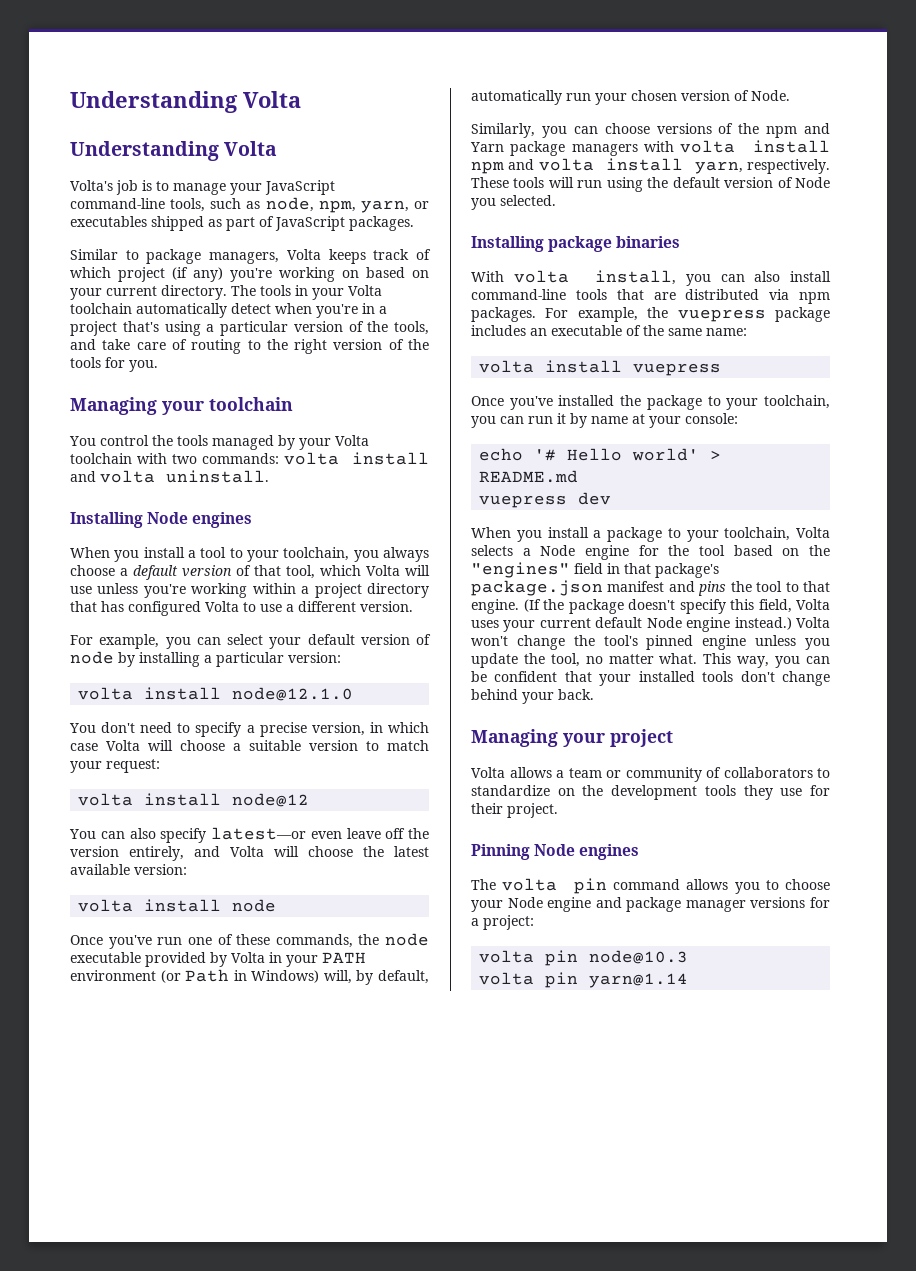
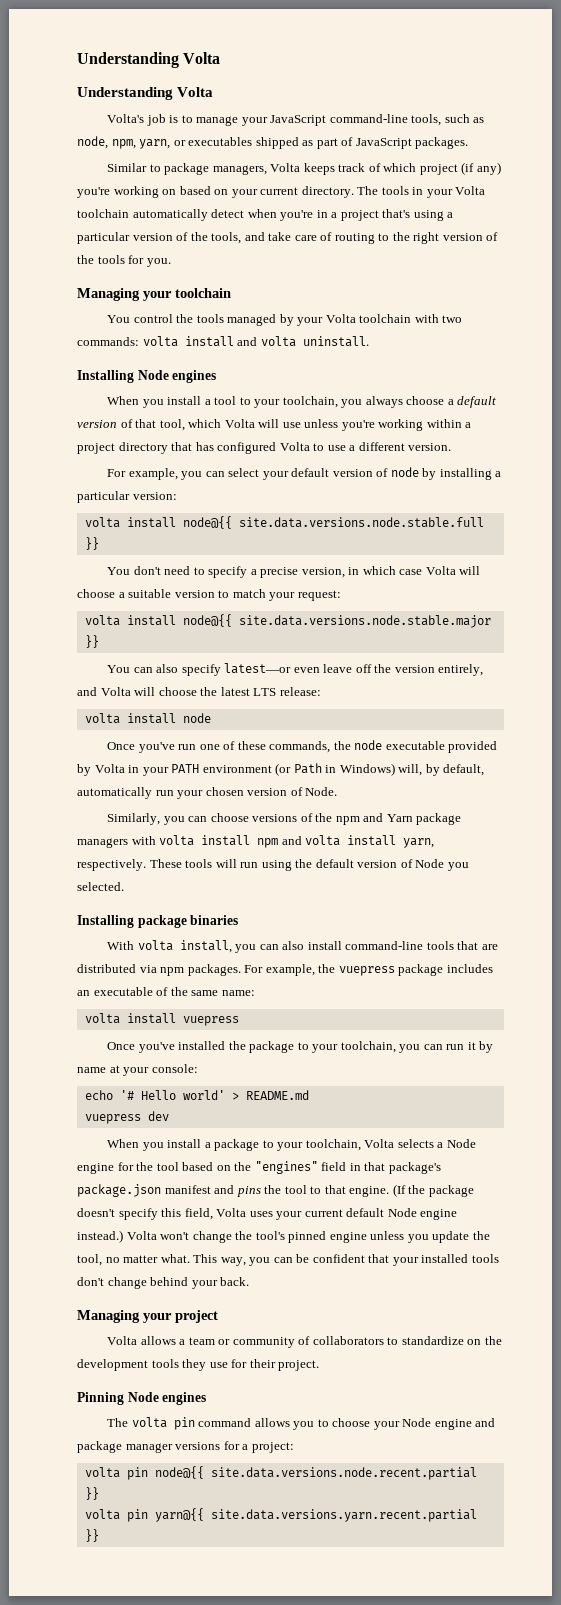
- volta install node@12.1.0
+ volta install node@{{ site.data.versions.node.stable.full }}
- volta install node@12
+ volta install node@{{ site.data.versions.node.stable.major }}
- You can also specify latest—or even leave off the version entirely, and Volta will choose the latest available version:
+ You can also specify latest—or even leave off the version entirely, and Volta will choose the latest LTS release:
- volta pin node@10.3
- volta pin yarn@1.14
+ volta pin node@{{ site.data.versions.node.recent.partial }}
+ volta pin yarn@{{ site.data.versions.yarn.recent.partial }}

